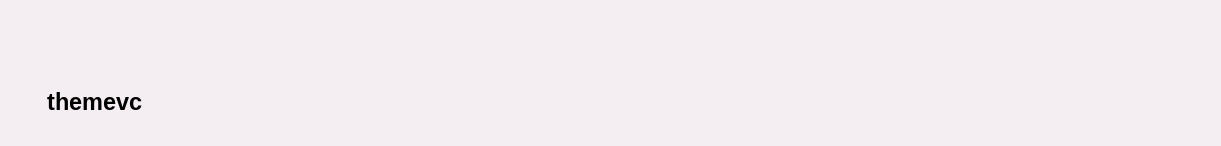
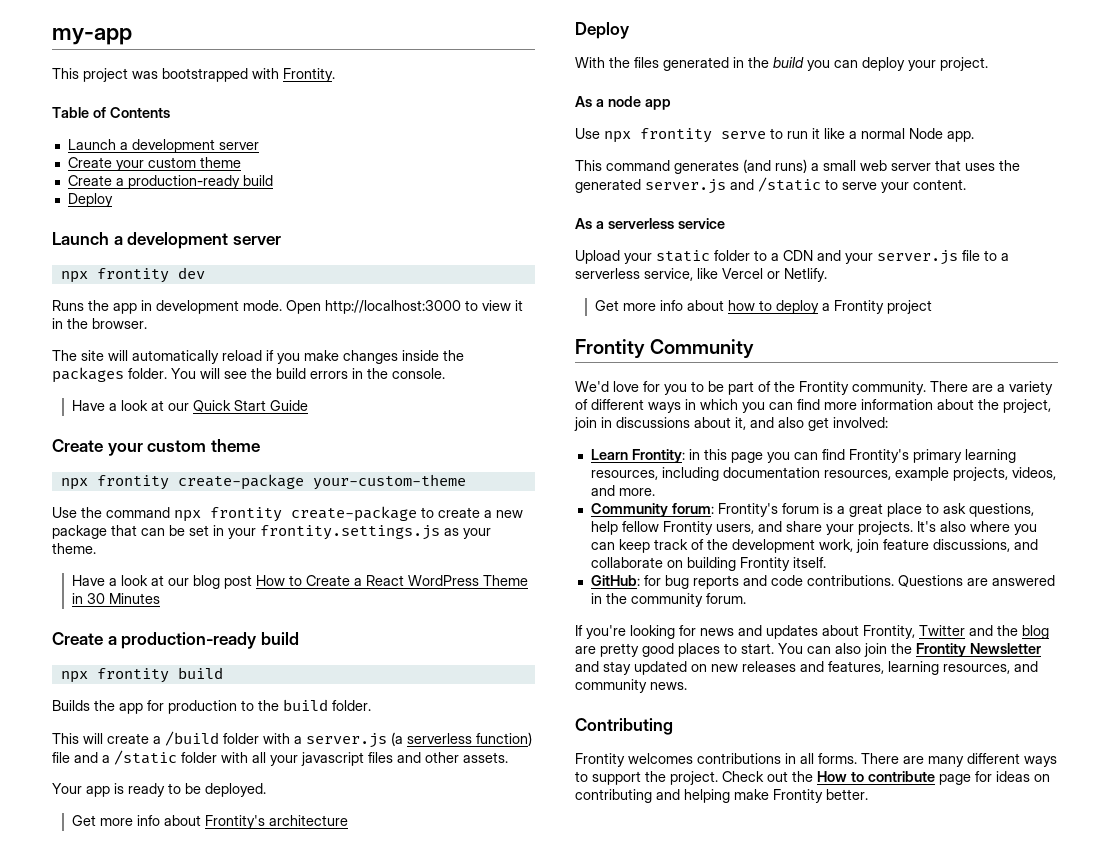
- themevc
+ my-app
+ This project was bootstrapped with Frontity.
+ Table of Contents
+ Launch a development server
+ Create your custom theme
+ Create a production-ready build
+ Deploy
+ Launch a development server
+ npx frontity dev
+ Runs the app in development mode. Open http://localhost:3000 to view it in the browser.
+ The site will automatically reload if you make changes inside the packages folder. You will see the build errors in the console.
+ Have a look at our Quick Start Guide
+ Create your custom theme
+ npx frontity create-package your-custom-theme
+ Use the command npx frontity create-package to create a new package that can be set in your frontity.settings.js as your theme.
+ Have a look at our blog post How to Create a React WordPress Theme in 30 Minutes
+ Create a production-ready build
+ npx frontity build
+ Builds the app for production to the build folder.
+ This will create a /build folder with a server.js (a serverless function) file and a /static folder with all your javascript files and other assets.
+ Your app is ready to be deployed.
+ Get more info about Frontity's architecture
+ Deploy
+ With the files generated in the build you can deploy your project.
+ As a node app
+ Use npx frontity serve to run it like a normal Node app.
+ This command generates (and runs) a small web server that uses the generated server.js and /static to serve your content.
+ As a serverless service
+ Upload your static folder to a CDN and your server.js file to a serverless service, like Vercel or Netlify.
+ Get more info about how to deploy a Frontity project
+ Frontity Community
+ We'd love for you to be part of the Frontity community. There are a variety of different ways in which you can find more information about the project, join in discussions about it, and also get involved:
+ Learn Frontity: in this page you can find Frontity's primary learning resources, including documentation resources, example projects, videos, and more.
+ Community forum: Frontity's forum is a great place to ask questions, help fellow Frontity users, and share your projects. It's also where you can keep track of the development work, join feature discussions, and collaborate on building Frontity itself.
+ GitHub: for bug reports and code contributions. Questions are answered in the community forum.
+ If you're looking for news and updates about Frontity, Twitter and the blog are pretty good places to start. You can also join the Frontity Newsletter and stay updated on new releases and features, learning resources, and community news.
+ Contributing
+ Frontity welcomes contributions in all forms. There are many different ways to support the project. Check out the How to contribute page for ideas on contributing and helping make Frontity better.

